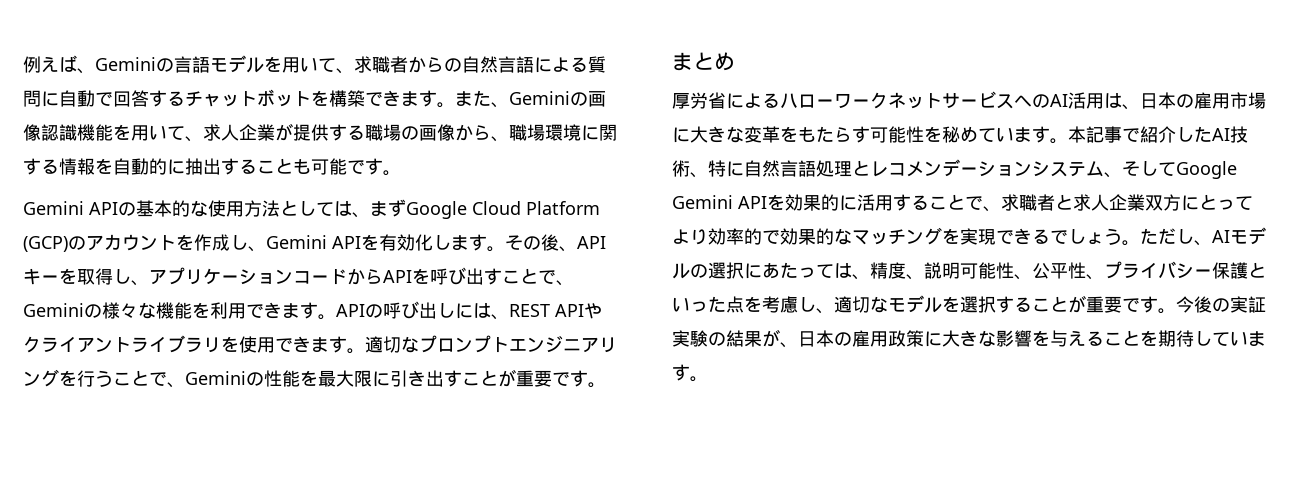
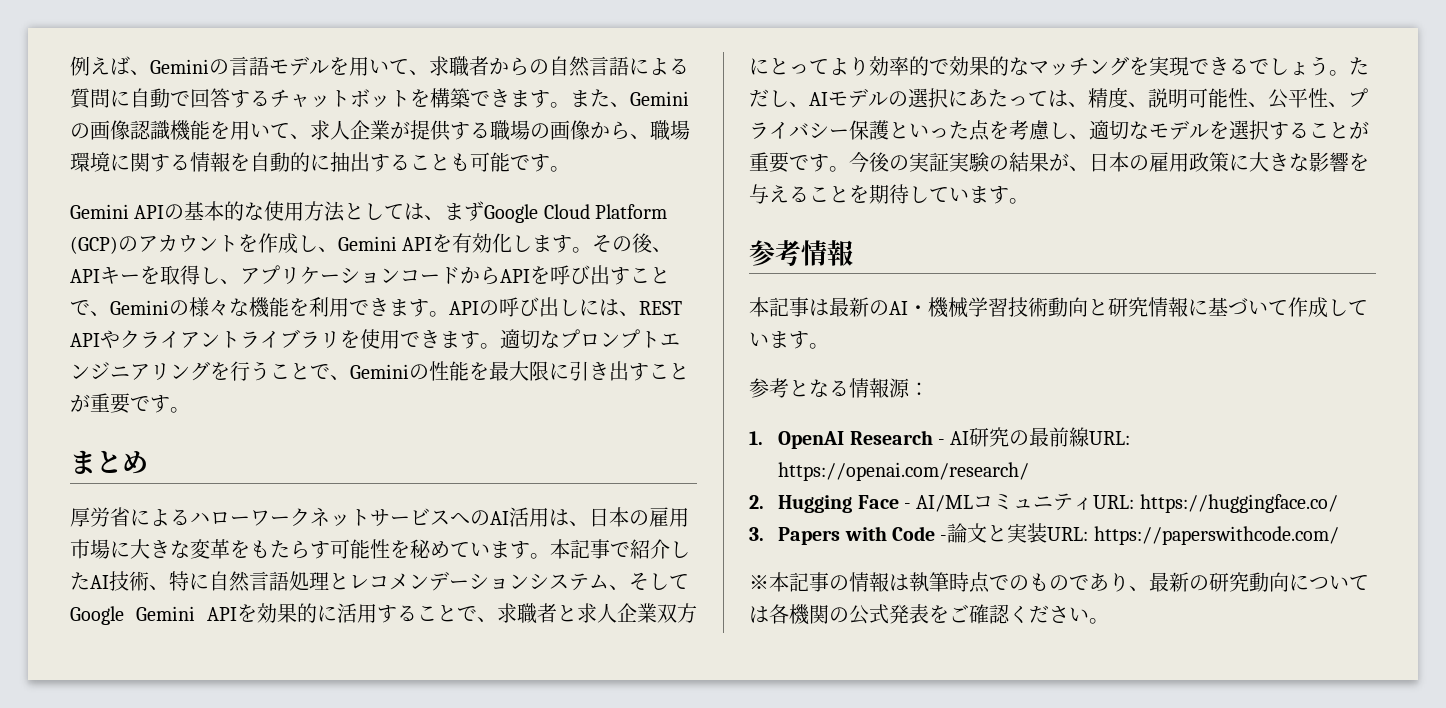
+ 参考情報
+ 本記事は最新のAI・機械学習技術動向と研究情報に基づいて作成しています。
+ 参考となる情報源：
+ 1. OpenAI Research - AI研究の最前線URL: https://openai.com/research/
+ 2. Hugging Face - AI/MLコミュニティURL: https://huggingface.co/
+ 3. Papers with Code -論文と実装URL: https://paperswithcode.com/
+ ※本記事の情報は執筆時点でのものであり、最新の研究動向については各機関の公式発表をご確認ください。

